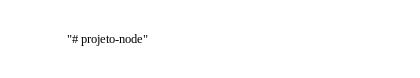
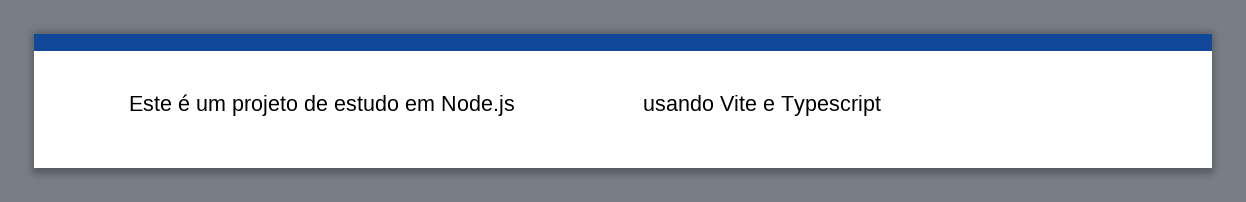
- "# projeto-node"
+ Este é um projeto de estudo em Node.js usando Vite e Typescript

